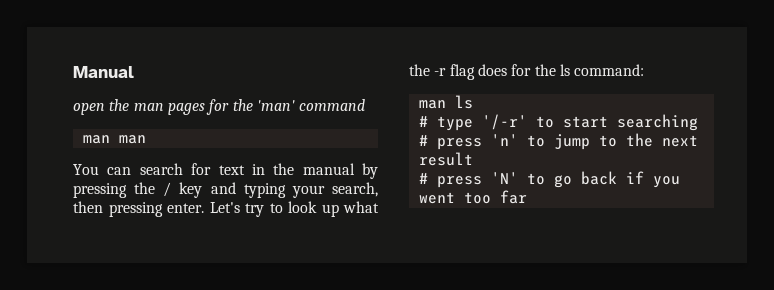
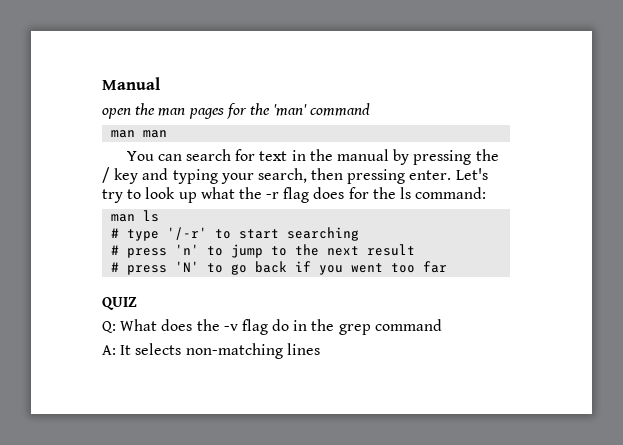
+ QUIZ
+ Q: What does the -v flag do in the grep command
+ A: It selects non-matching lines

